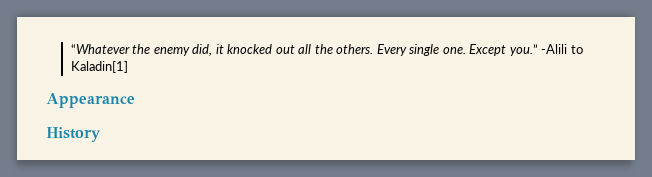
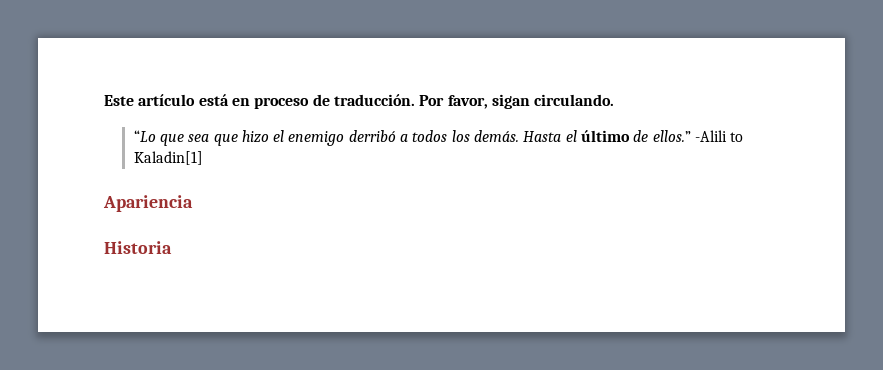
- “Whatever the enemy did, it knocked out all the others. Every single one. Except you.”
+ Este artículo está en proceso de traducción. Por favor, sigan circulando.
+ “Lo que sea que hizo el enemigo derribó a todos los demás. Hasta el último de ellos.”
- Appearance
- History
+ Apariencia
+ Historia

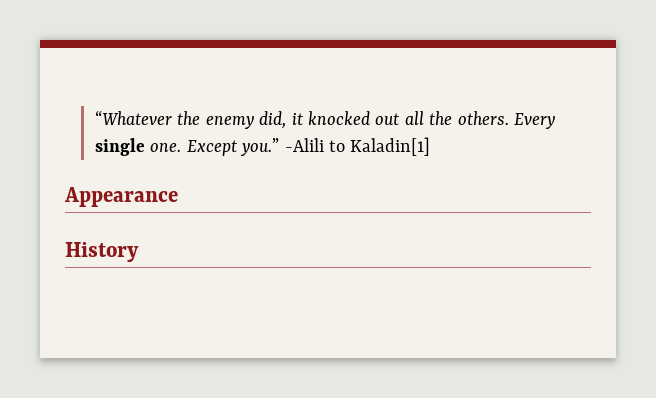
- Este artículo está en proceso de traducción. Por favor, sigan circulando.
- “Lo que sea que hizo el enemigo derribó a todos los demás. Hasta el último de ellos.”
+ “Whatever the enemy did, it knocked out all the others. Every single one. Except you.”
- Apariencia
- Historia
+ Appearance
+ History

